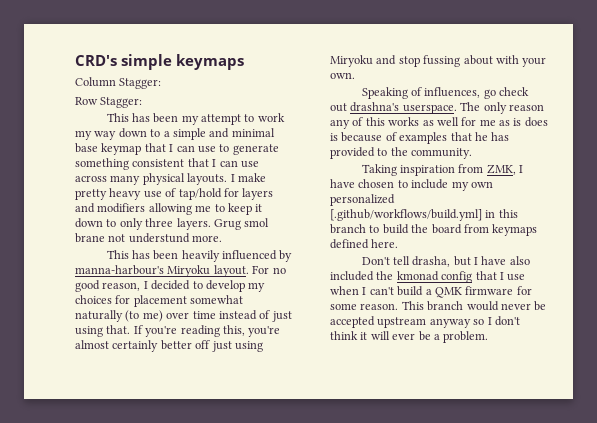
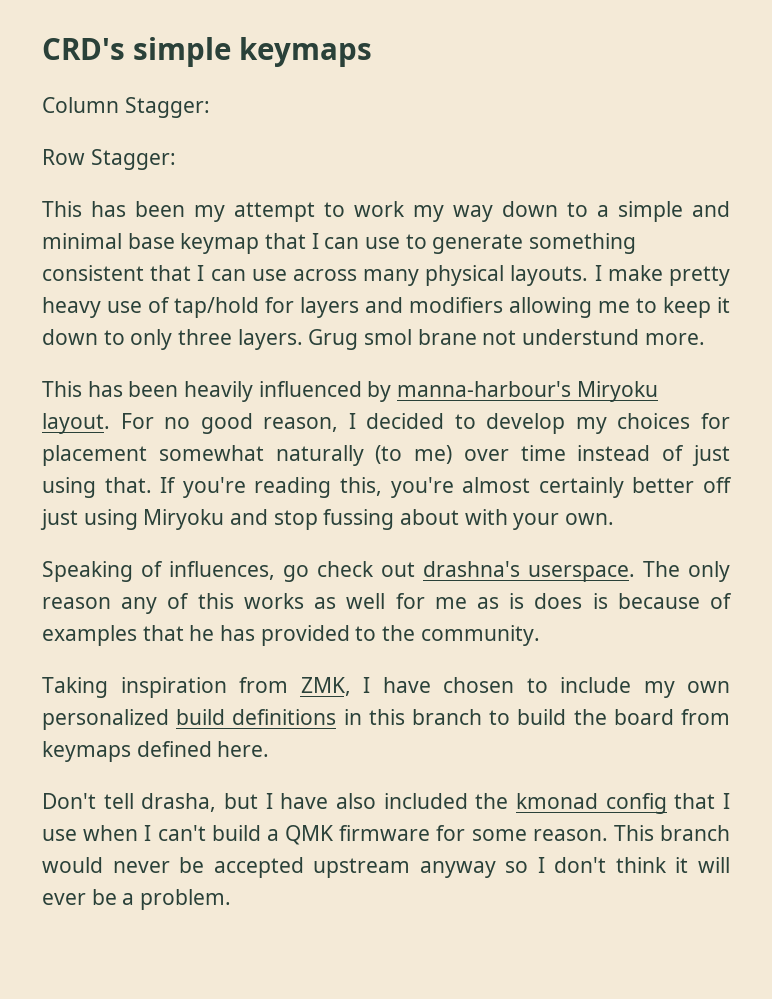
- Taking inspiration from ZMK, I have chosen to include my own personalized [.github/workflows/build.yml] in this branch to build the board from keymaps defined here.
+ Taking inspiration from ZMK, I have chosen to include my own personalized build definitions in this branch to build the board from keymaps defined here.

